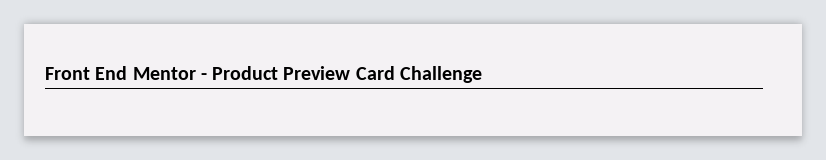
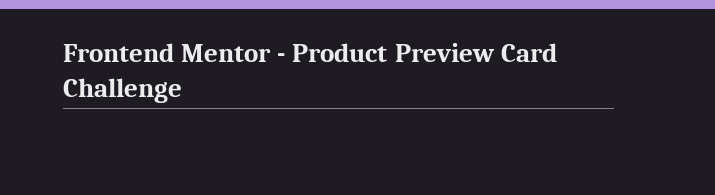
- Front End Mentor - Product Preview Card Challenge
+ Frontend Mentor - Product Preview Card Challenge

